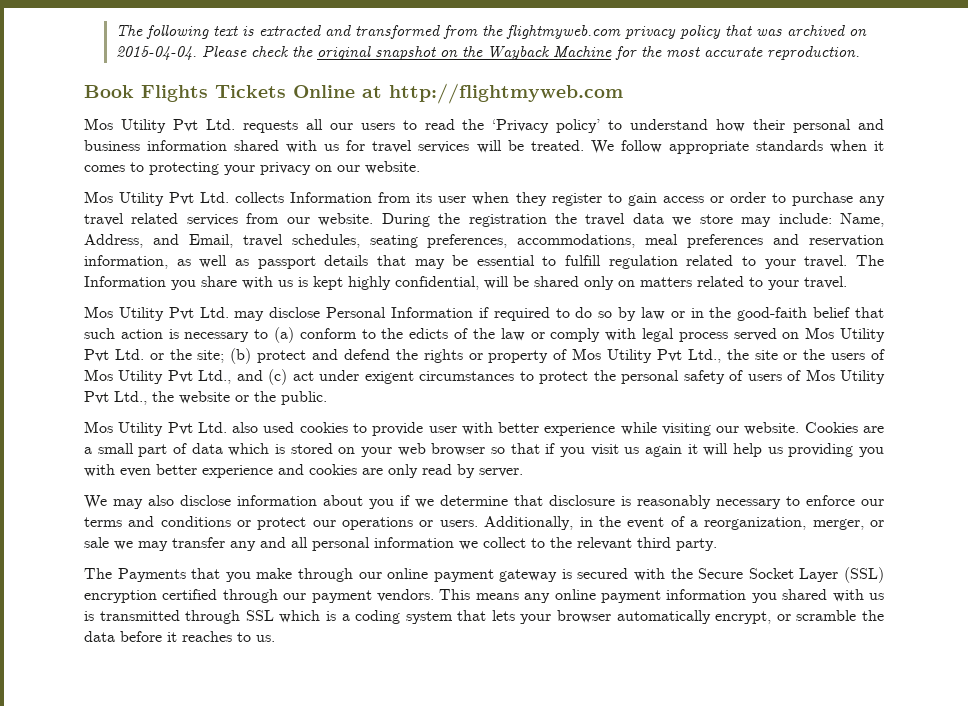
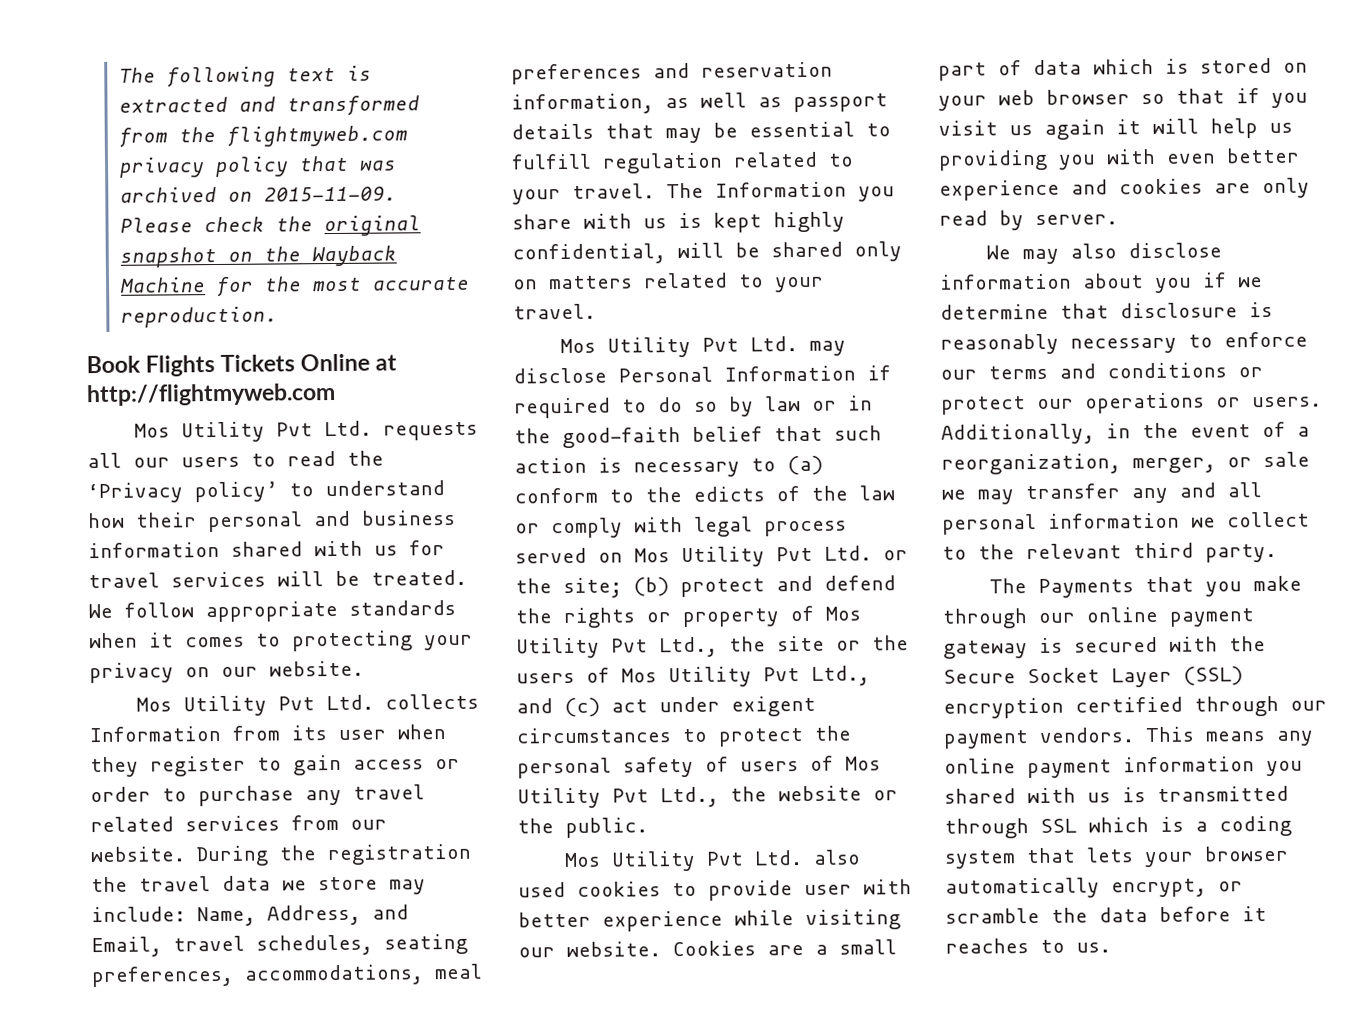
- The following text is extracted and transformed from the flightmyweb.com privacy policy that was archived on 2015-04-04.
+ The following text is extracted and transformed from the flightmyweb.com privacy policy that was archived on 2015-11-09.

